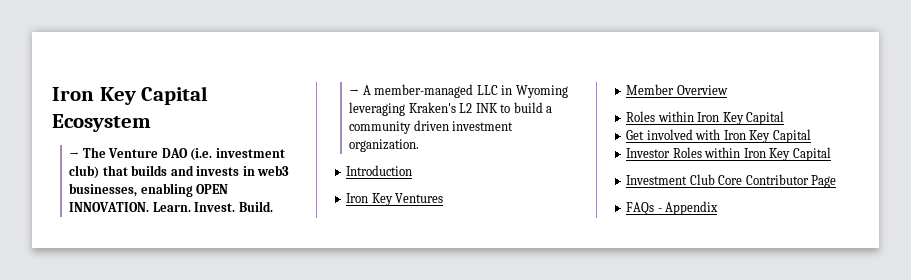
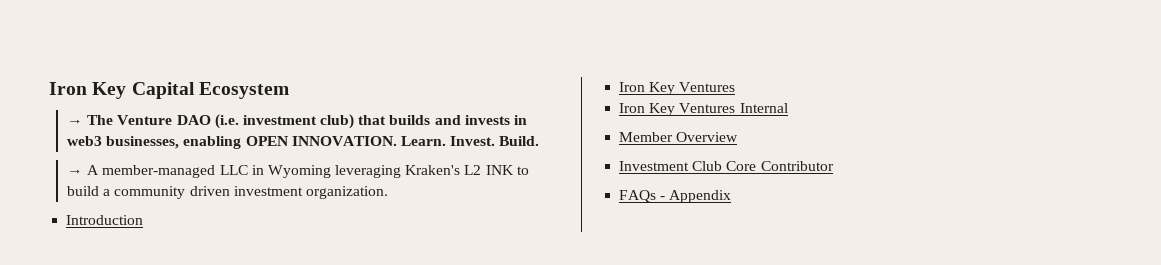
+ Iron Key Ventures Internal
  Member Overview
- Roles within Iron Key Capital
- Get involved with Iron Key Capital
- Investor Roles within Iron Key Capital
- Investment Club Core Contributor Page
+ Investment Club Core Contributor

